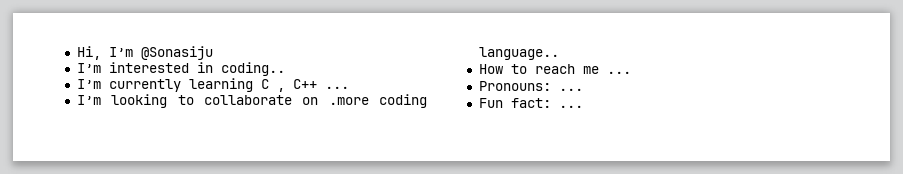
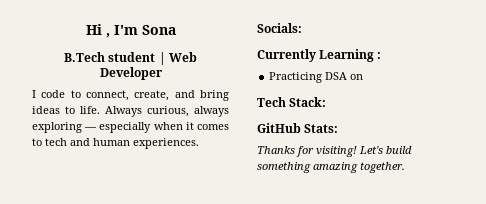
- Hi, I’m @Sonasiju
- I’m interested in coding..
- I’m currently learning C , C++ ...
- I’m looking to collaborate on .more coding language..
- How to reach me ...
- Pronouns: ...
- Fun fact: ...
+ Hi , I'm Sona
+ B.Tech student | Web Developer
+ I code to connect, create, and bring ideas to life. Always curious, always exploring — especially when it comes to tech and human experiences.
+ Socials:
+ Currently Learning :
+ Practicing DSA on
+ Tech Stack:
+ GitHub Stats:
+ Thanks for visiting! Let's build something amazing together.

